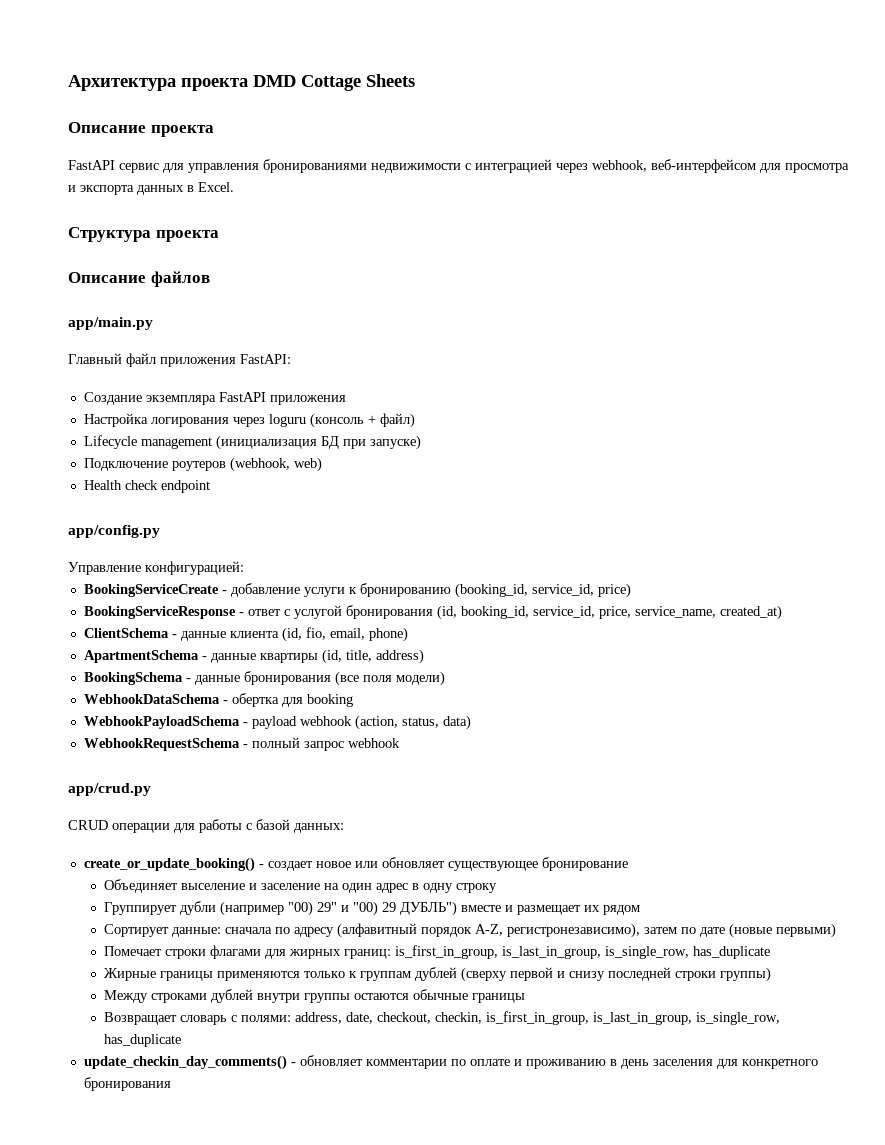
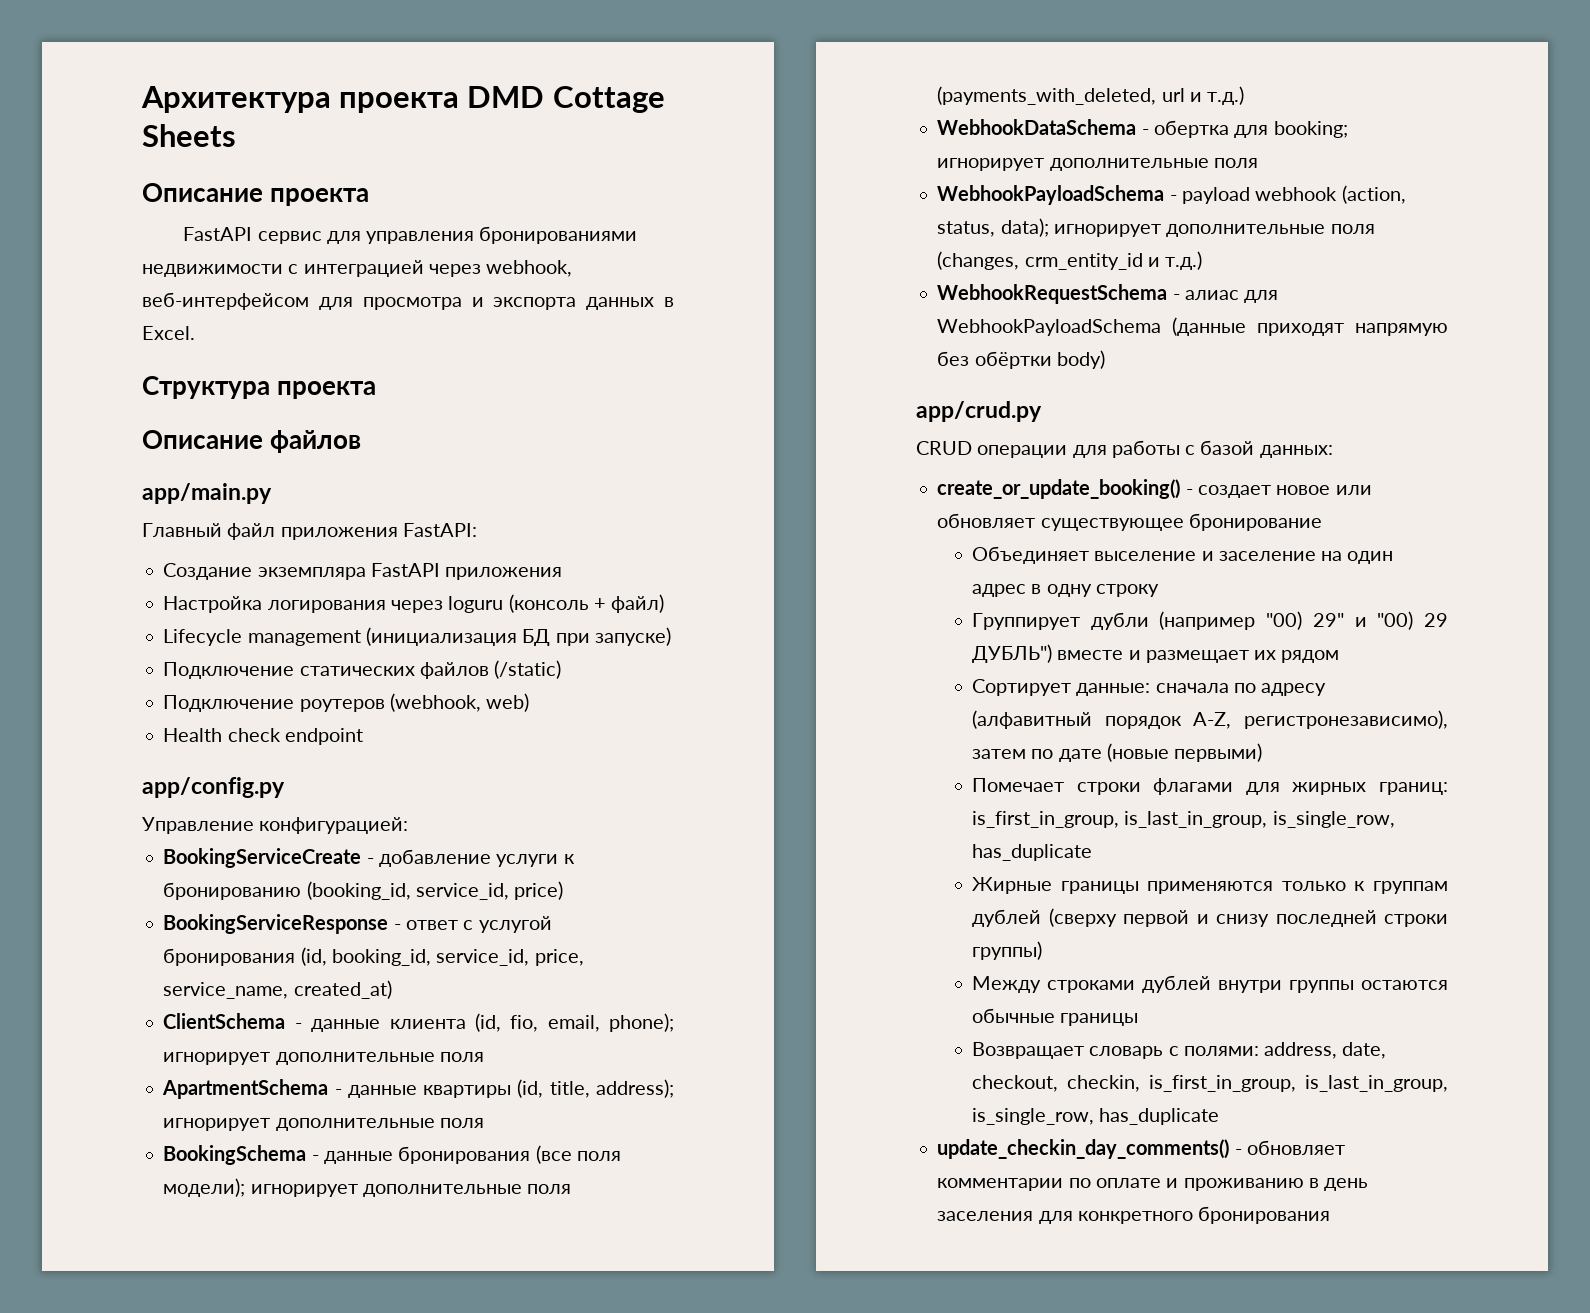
+ Подключение статических файлов (/static)
- ClientSchema - данные клиента (id, fio, email, phone)
+ ClientSchema - данные клиента (id, fio, email, phone); игнорирует дополнительные поля
- ApartmentSchema - данные квартиры (id, title, address)
+ ApartmentSchema - данные квартиры (id, title, address); игнорирует дополнительные поля
- BookingSchema - данные бронирования (все поля модели)
+ BookingSchema - данные бронирования (все поля модели); игнорирует дополнительные поля (payments_with_deleted, url и т.д.)
- WebhookDataSchema - обертка для booking
+ WebhookDataSchema - обертка для booking; игнорирует дополнительные поля
- WebhookPayloadSchema - payload webhook (action, status, data)
- WebhookRequestSchema - полный запрос webhook
+ WebhookPayloadSchema - payload webhook (action, status, data); игнорирует дополнительные поля (changes, crm_entity_id и т.д.)
+ WebhookRequestSchema - алиас для WebhookPayloadSchema (данные приходят напрямую без обёртки body)

